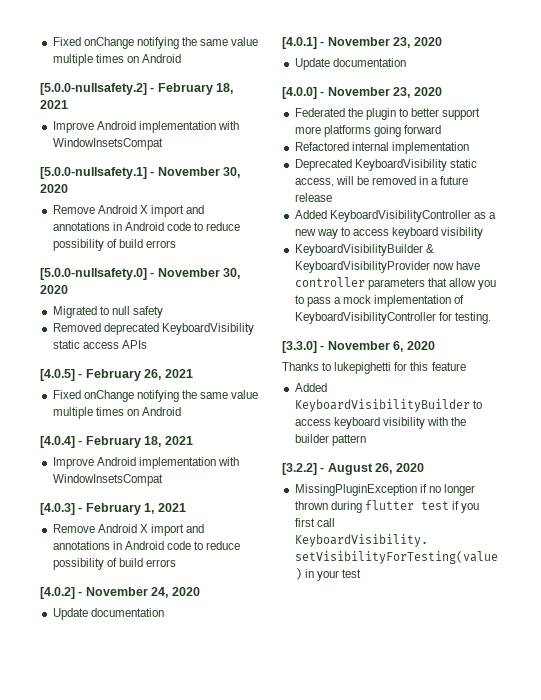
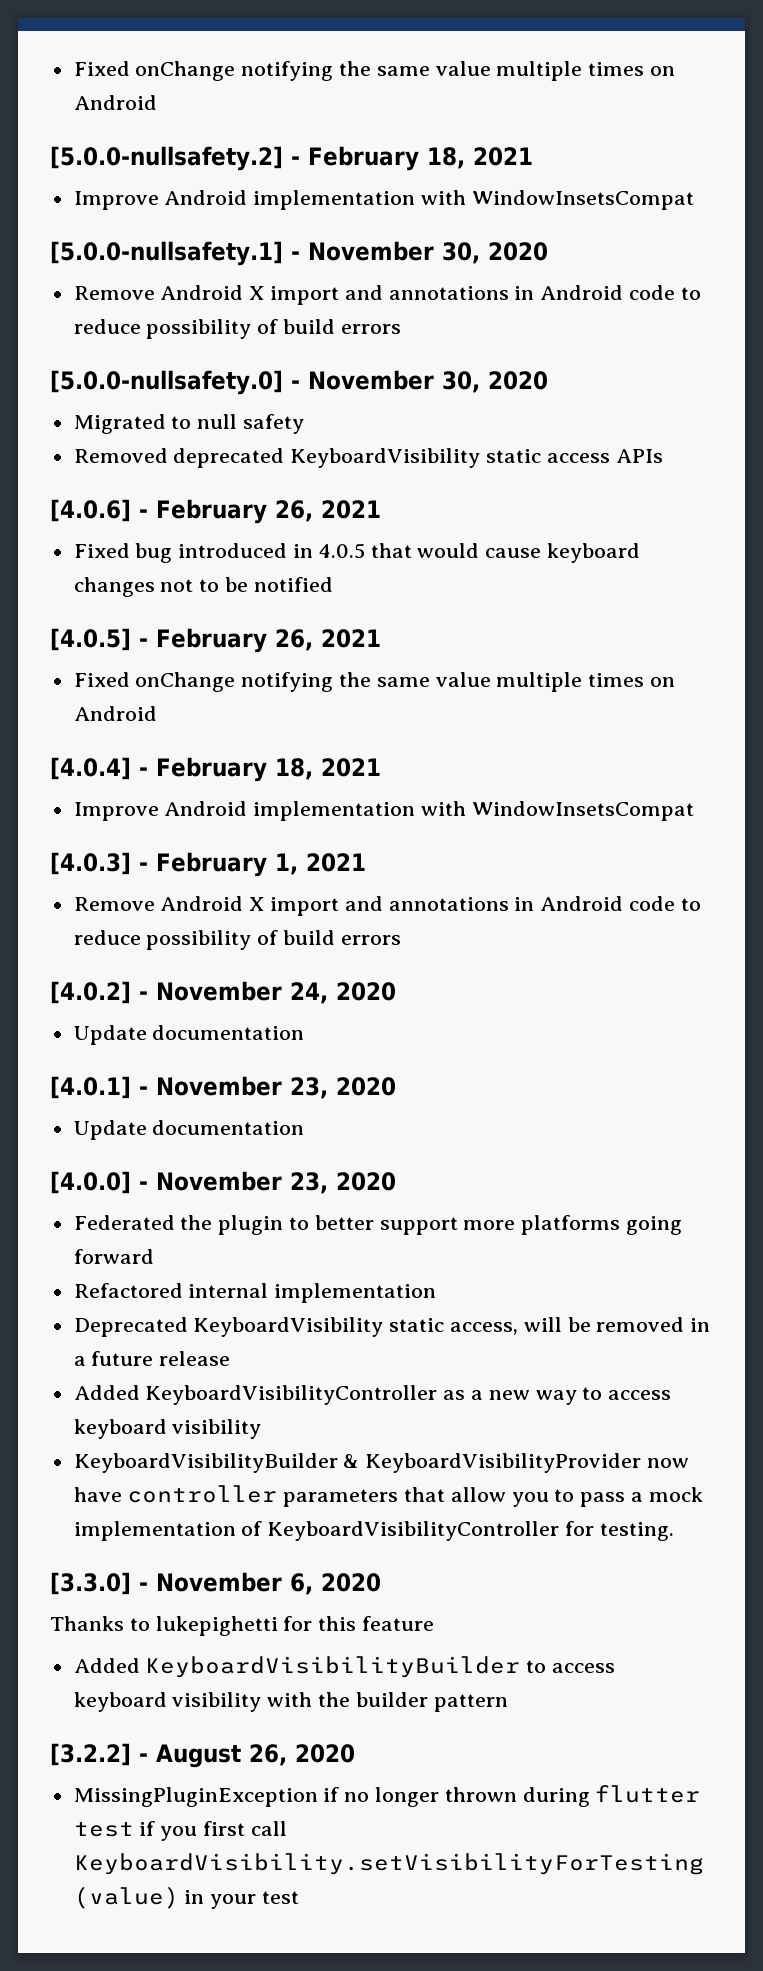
+ [4.0.6] - February 26, 2021
+ Fixed bug introduced in 4.0.5 that would cause keyboard changes not to be notified

